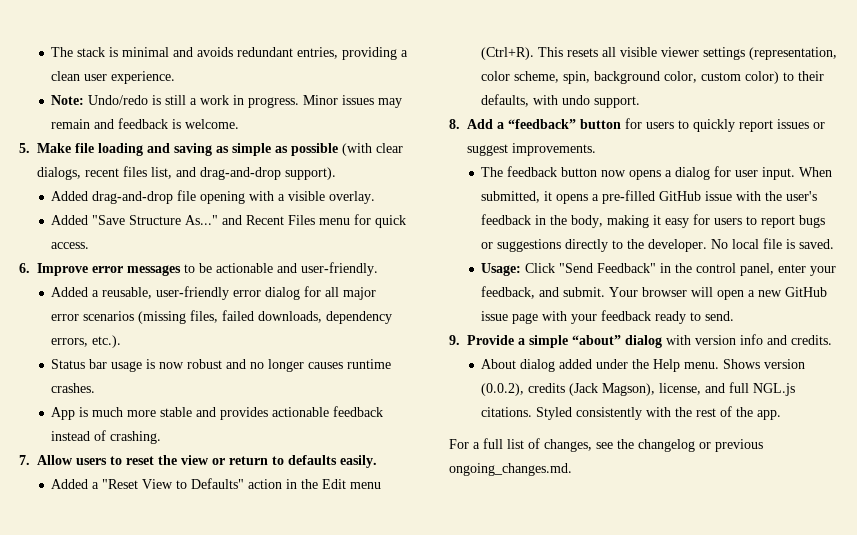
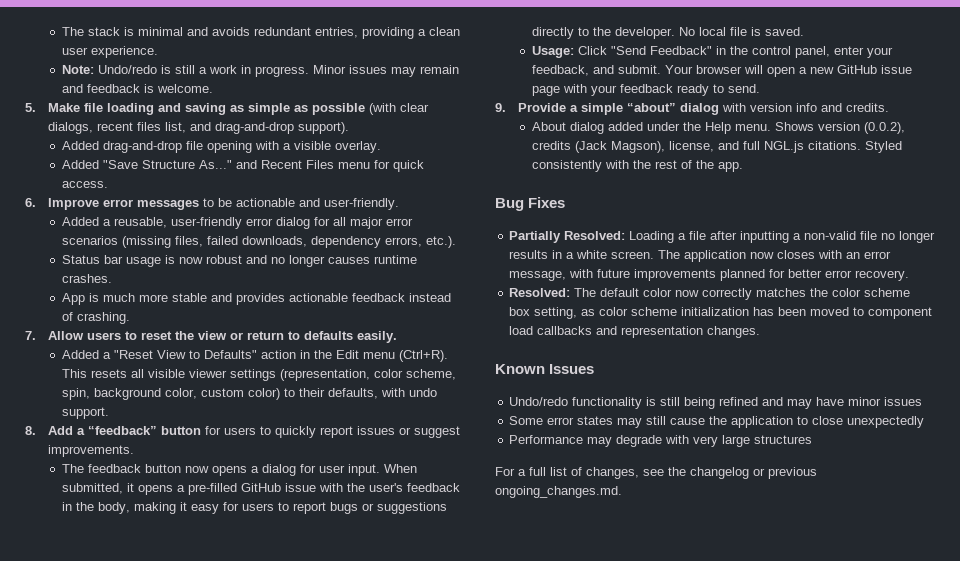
+ Bug Fixes
+ Partially Resolved: Loading a file after inputting a non-valid file no longer results in a white screen. The application now closes with an error message, with future improvements planned for better error recovery.
+ Resolved: The default color now correctly matches the color scheme box setting, as color scheme initialization has been moved to component load callbacks and representation changes.
+ Known Issues
+ Undo/redo functionality is still being refined and may have minor issues
+ Some error states may still cause the application to close unexpectedly
+ Performance may degrade with very large structures

